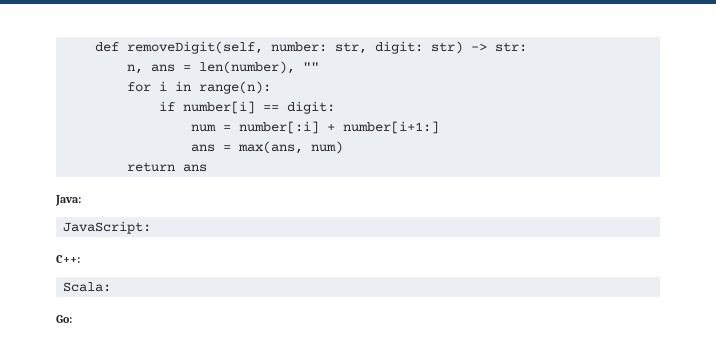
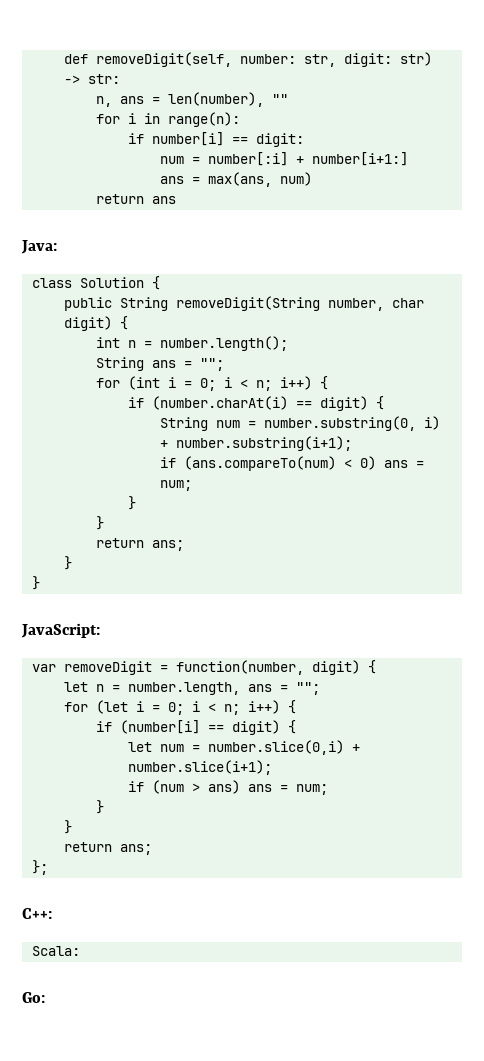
+ class Solution {
+ public String removeDigit(String number, char digit) {
+ int n = number.length();
+ String ans = "";
+ for (int i = 0; i < n; i++) {
+ if (number.charAt(i) == digit) {
+ String num = number.substring(0, i) + number.substring(i+1);
+ if (ans.compareTo(num) < 0) ans = num;
+ }
+ }
+ return ans;
+ }
+ }
  JavaScript:
+ var removeDigit = function(number, digit) {
+ let n = number.length, ans = "";
+ for (let i = 0; i < n; i++) {
+ if (number[i] == digit) {
+ let num = number.slice(0,i) + number.slice(i+1);
+ if (num > ans) ans = num;
+ }
+ }
+ return ans;
+ };

